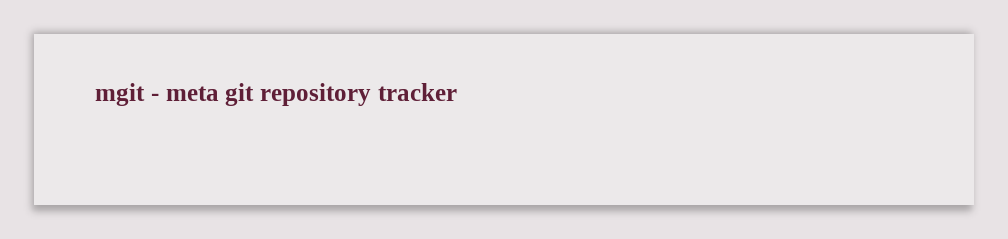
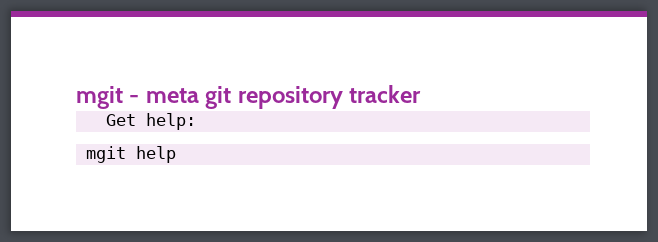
+ Get help:
+ mgit help

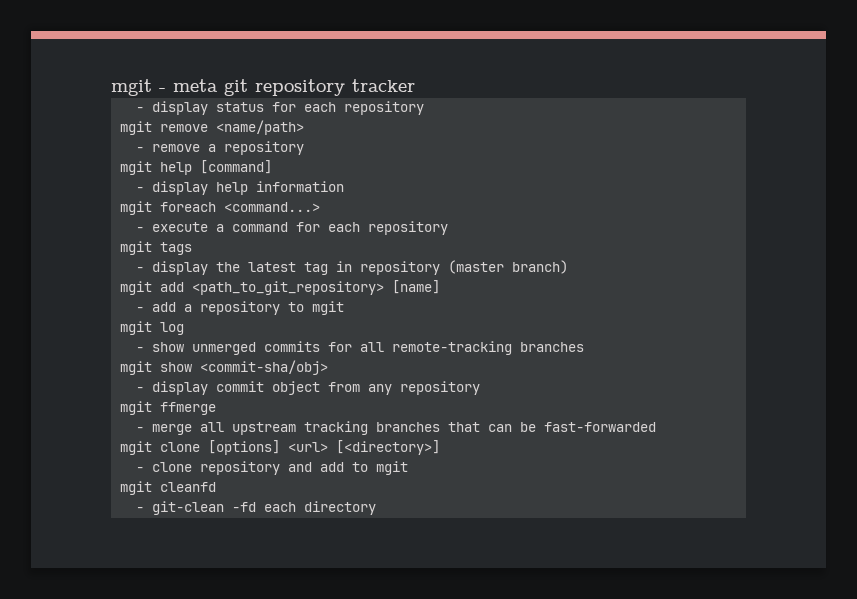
- Get help:
- mgit help
+ - display status for each repository
+ mgit remove <name/path>
+ - remove a repository
+ mgit help [command]
+ - display help information
+ mgit foreach <command...>
+ - execute a command for each repository
+ mgit tags
+ - display the latest tag in repository (master branch)
+ mgit add <path_to_git_repository> [name]
+ - add a repository to mgit
+ mgit log
+ - show unmerged commits for all remote-tracking branches
+ mgit show <commit-sha/obj>
+ - display commit object from any repository
+ mgit ffmerge
+ - merge all upstream tracking branches that can be fast-forwarded
+ mgit clone [options] <url> [<directory>]
+ - clone repository and add to mgit
+ mgit cleanfd
+ - git-clean -fd each directory

